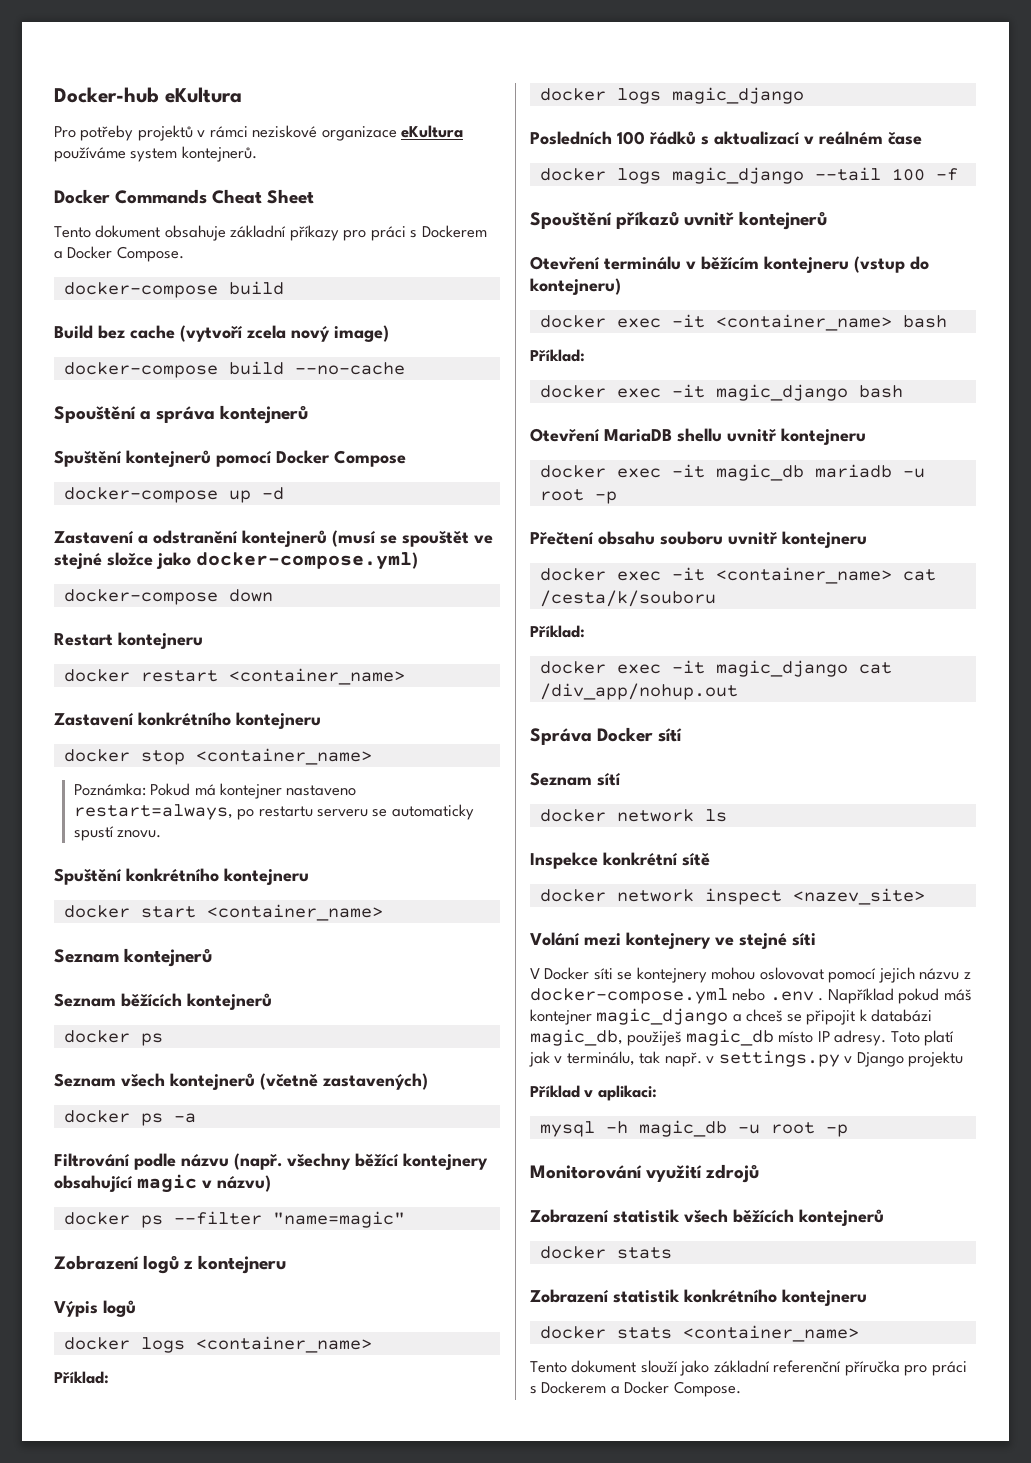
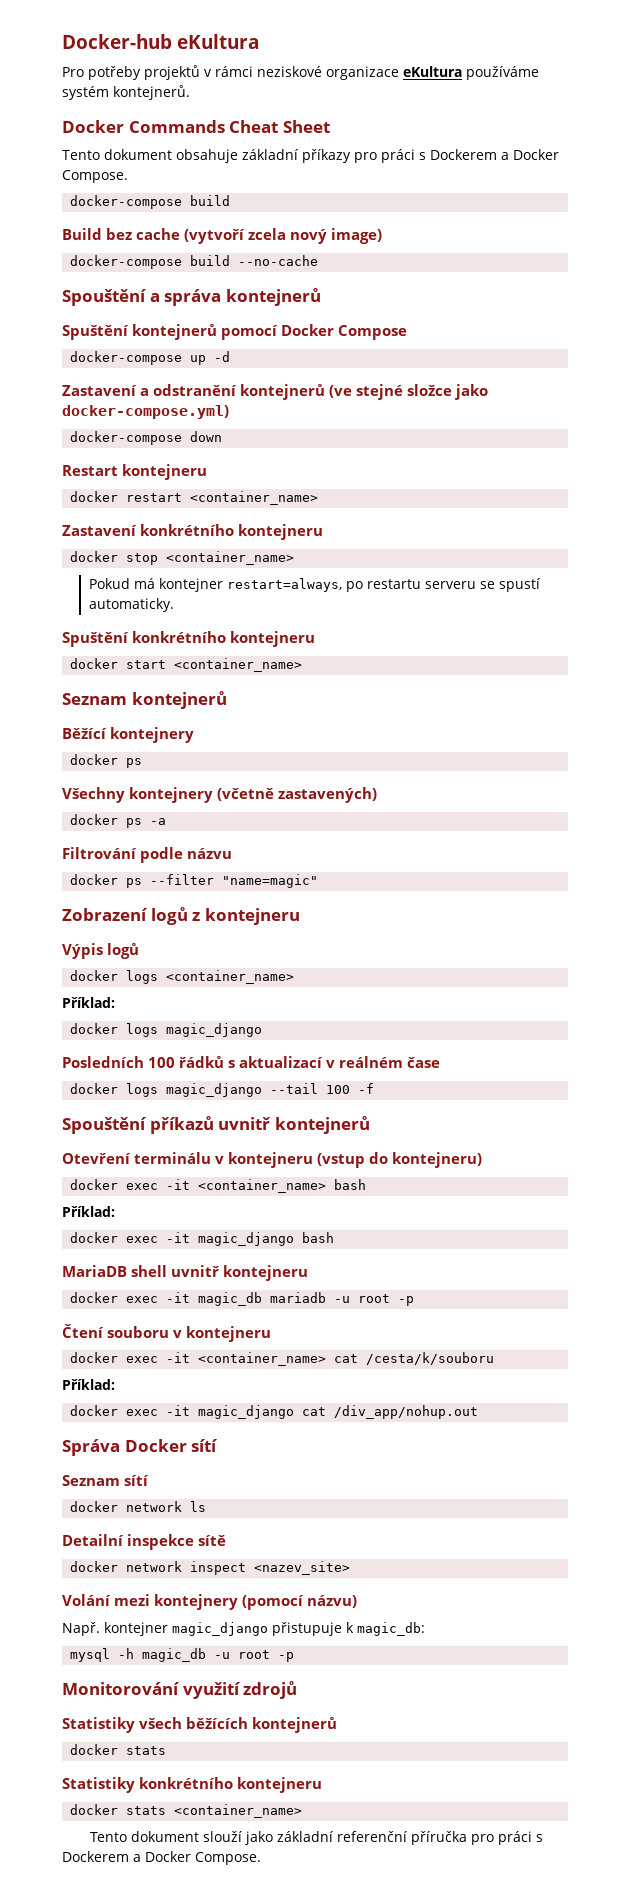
- Pro potřeby projektů v rámci neziskové organizace eKultura používáme system kontejnerů.
+ Pro potřeby projektů v rámci neziskové organizace eKultura používáme systém kontejnerů.
- Zastavení a odstranění kontejnerů (musí se spouštět ve stejné složce jako docker-compose.yml)
+ Zastavení a odstranění kontejnerů (ve stejné složce jako docker-compose.yml)
- Poznámka: Pokud má kontejner nastaveno restart=always, po restartu serveru se automaticky spustí znovu.
+ Pokud má kontejner restart=always, po restartu serveru se spustí automaticky.
- Seznam běžících kontejnerů
+ Běžící kontejnery
- Seznam všech kontejnerů (včetně zastavených)
+ Všechny kontejnery (včetně zastavených)
- Filtrování podle názvu (např. všechny běžící kontejnery obsahující magic v názvu)
+ Filtrování podle názvu
- Otevření terminálu v běžícím kontejneru (vstup do kontejneru)
+ Otevření terminálu v kontejneru (vstup do kontejneru)
- Otevření MariaDB shellu uvnitř kontejneru
+ MariaDB shell uvnitř kontejneru
- Přečtení obsahu souboru uvnitř kontejneru
+ Čtení souboru v kontejneru
- Inspekce konkrétní sítě
+ Detailní inspekce sítě
- Volání mezi kontejnery ve stejné síti
- V Docker síti se kontejnery mohou oslovovat pomocí jejich názvu z docker-compose.yml nebo .env . Například pokud máš kontejner magic_django a chceš se připojit k databázi magic_db, použiješ magic_db místo IP adresy. Toto platí jak v terminálu, tak např. v settings.py v Django projektu
- Příklad v aplikaci:
+ Volání mezi kontejnery (pomocí názvu)
+ Např. kontejner magic_django přistupuje k magic_db:
- Zobrazení statistik všech běžících kontejnerů
+ Statistiky všech běžících kontejnerů
- Zobrazení statistik konkrétního kontejneru
+ Statistiky konkrétního kontejneru

